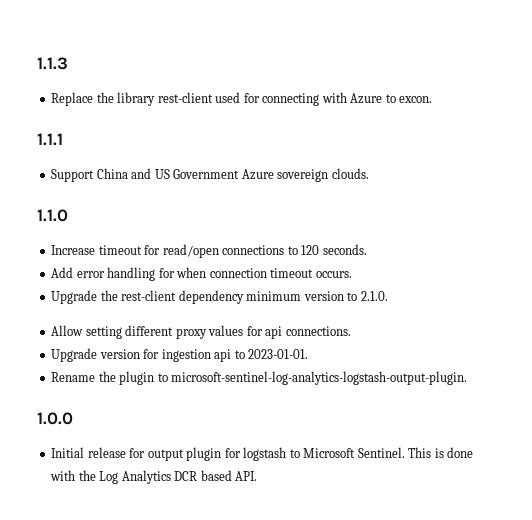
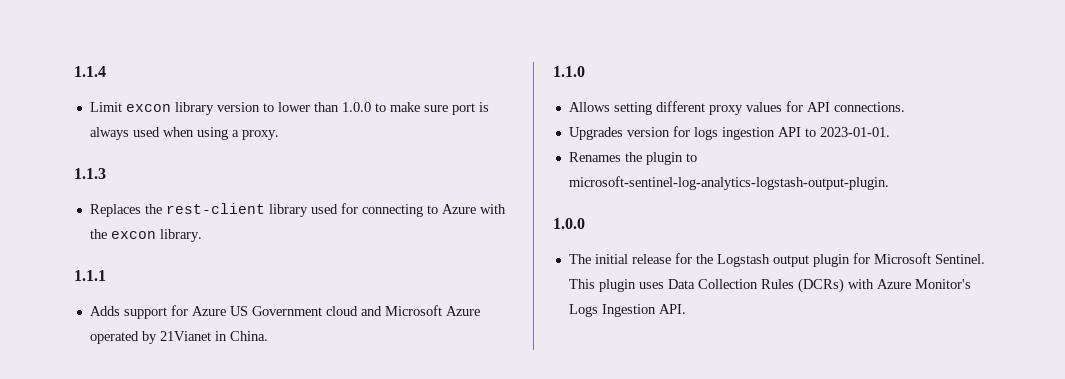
+ 1.1.4
+ Limit excon library version to lower than 1.0.0 to make sure port is always used when using a proxy.
  1.1.3
- Replace the library rest-client used for connecting with Azure to excon.
+ Replaces the rest-client library used for connecting to Azure with the excon library.
  1.1.1
- Support China and US Government Azure sovereign clouds.
+ Adds support for Azure US Government cloud and Microsoft Azure operated by 21Vianet in China.
  1.1.0
- Increase timeout for read/open connections to 120 seconds.
- Add error handling for when connection timeout occurs.
- Upgrade the rest-client dependency minimum version to 2.1.0.
- Allow setting different proxy values for api connections.
+ Allows setting different proxy values for API connections.
- Upgrade version for ingestion api to 2023-01-01.
+ Upgrades version for logs ingestion API to 2023-01-01.
- Rename the plugin to microsoft-sentinel-log-analytics-logstash-output-plugin.
+ Renames the plugin to microsoft-sentinel-log-analytics-logstash-output-plugin.
- Initial release for output plugin for logstash to Microsoft Sentinel.
+ The initial release for the Logstash output plugin for Microsoft Sentinel.
- This is done with the Log Analytics DCR based API.
+ This plugin uses Data Collection Rules (DCRs) with Azure Monitor's Logs Ingestion API.

